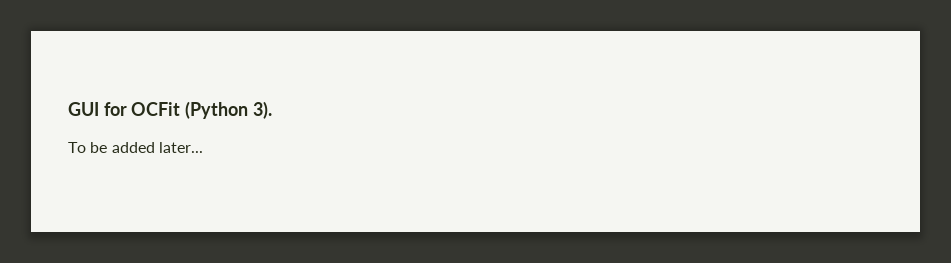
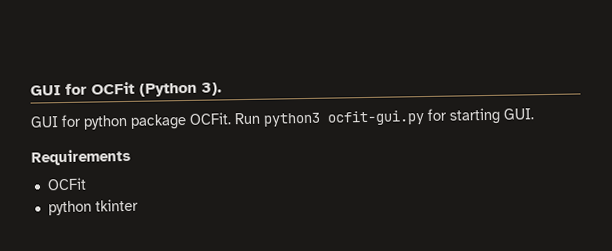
- To be added later...
+ GUI for python package OCFit. Run python3 ocfit-gui.py for starting GUI.
+ Requirements
+ OCFit
+ python tkinter

